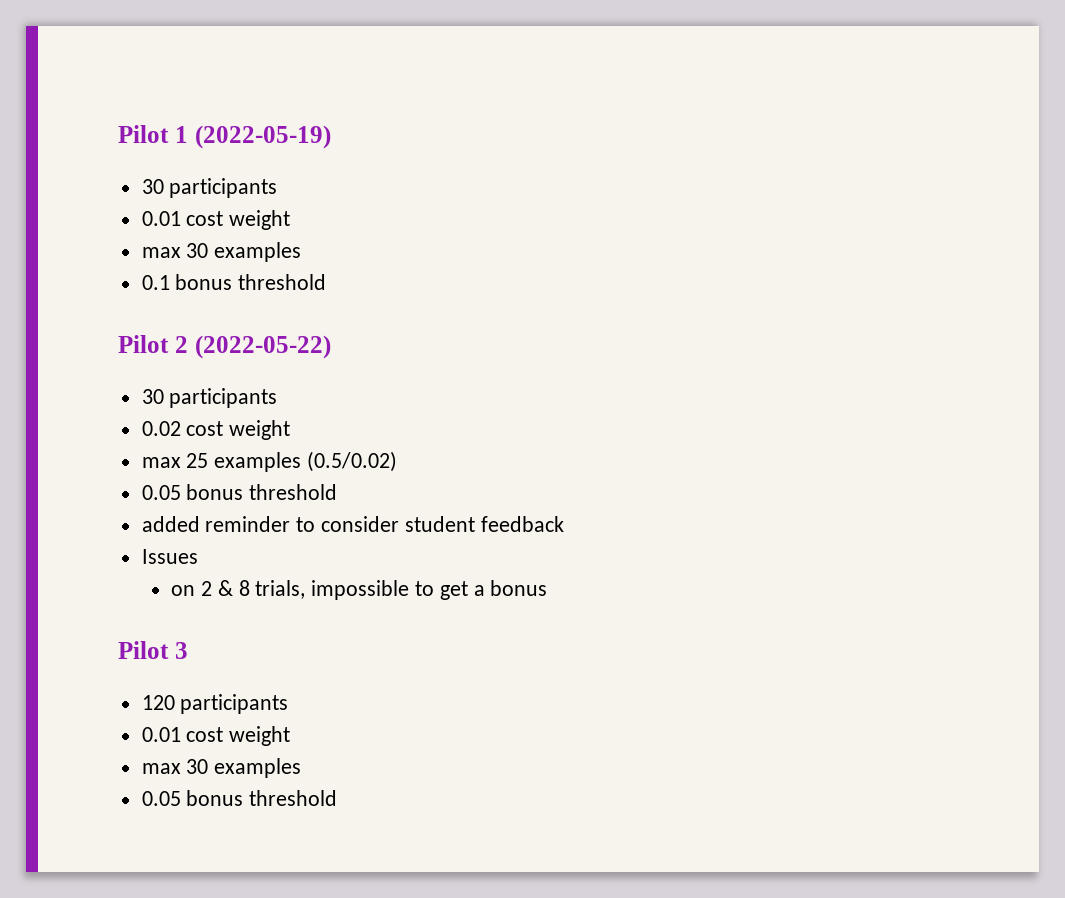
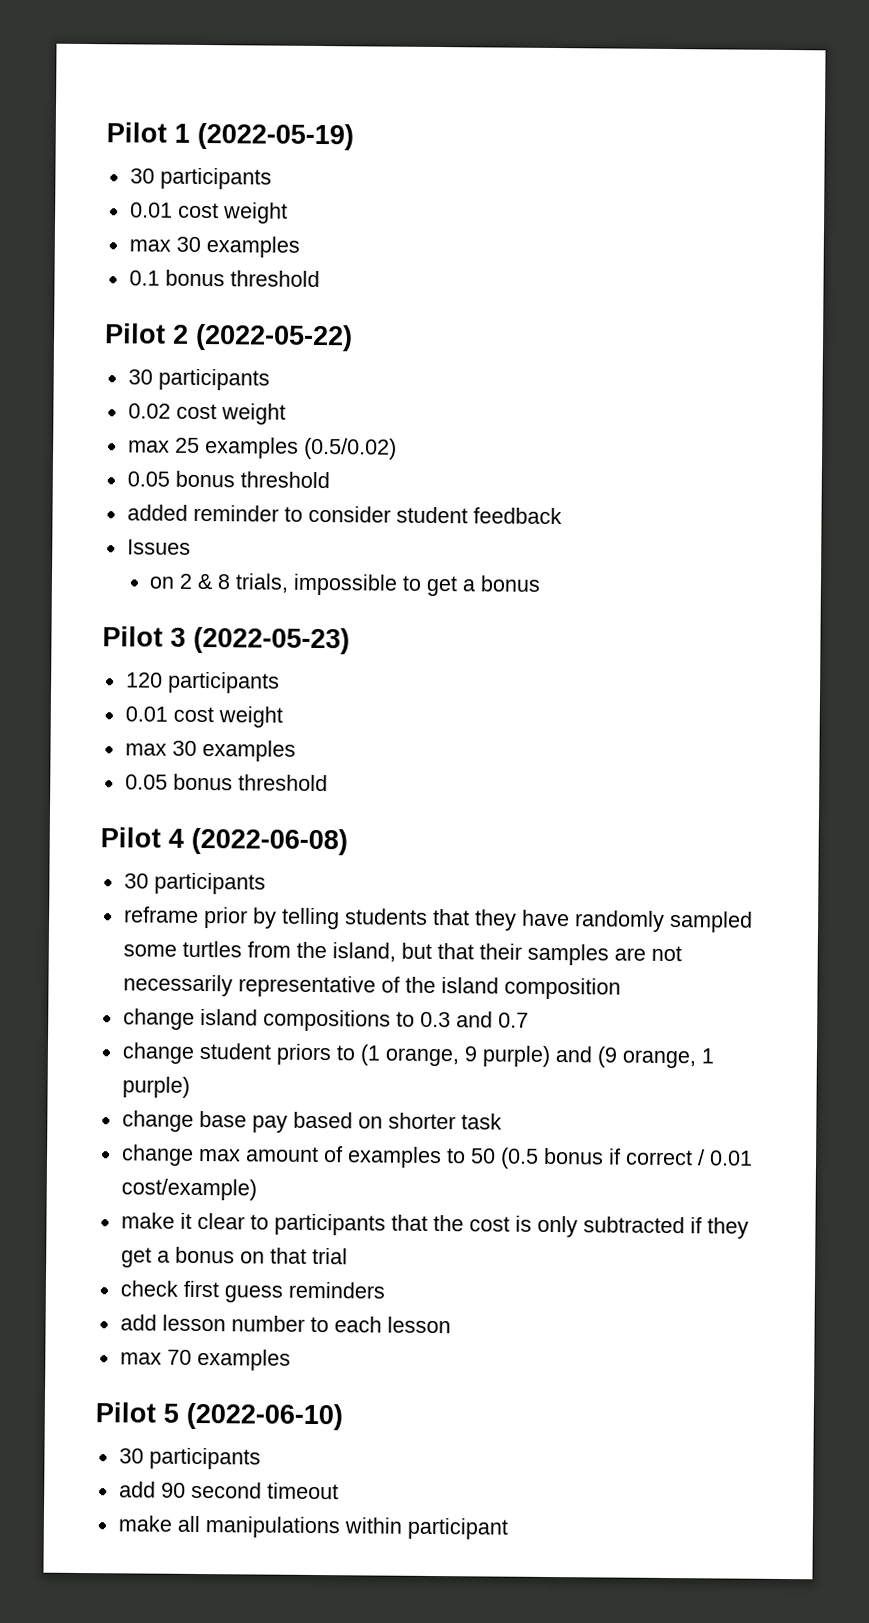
- Pilot 3
+ Pilot 3 (2022-05-23)
+ Pilot 4 (2022-06-08)
+ 30 participants
+ reframe prior by telling students that they have randomly sampled some turtles from the island, but that their samples are not necessarily representative of the island composition
+ change island compositions to 0.3 and 0.7
+ change student priors to (1 orange, 9 purple) and (9 orange, 1 purple)
+ change base pay based on shorter task
+ change max amount of examples to 50 (0.5 bonus if correct / 0.01 cost/example)
+ make it clear to participants that the cost is only subtracted if they get a bonus on that trial
+ check first guess reminders
+ add lesson number to each lesson
+ max 70 examples
+ Pilot 5 (2022-06-10)
+ 30 participants
+ add 90 second timeout
+ make all manipulations within participant

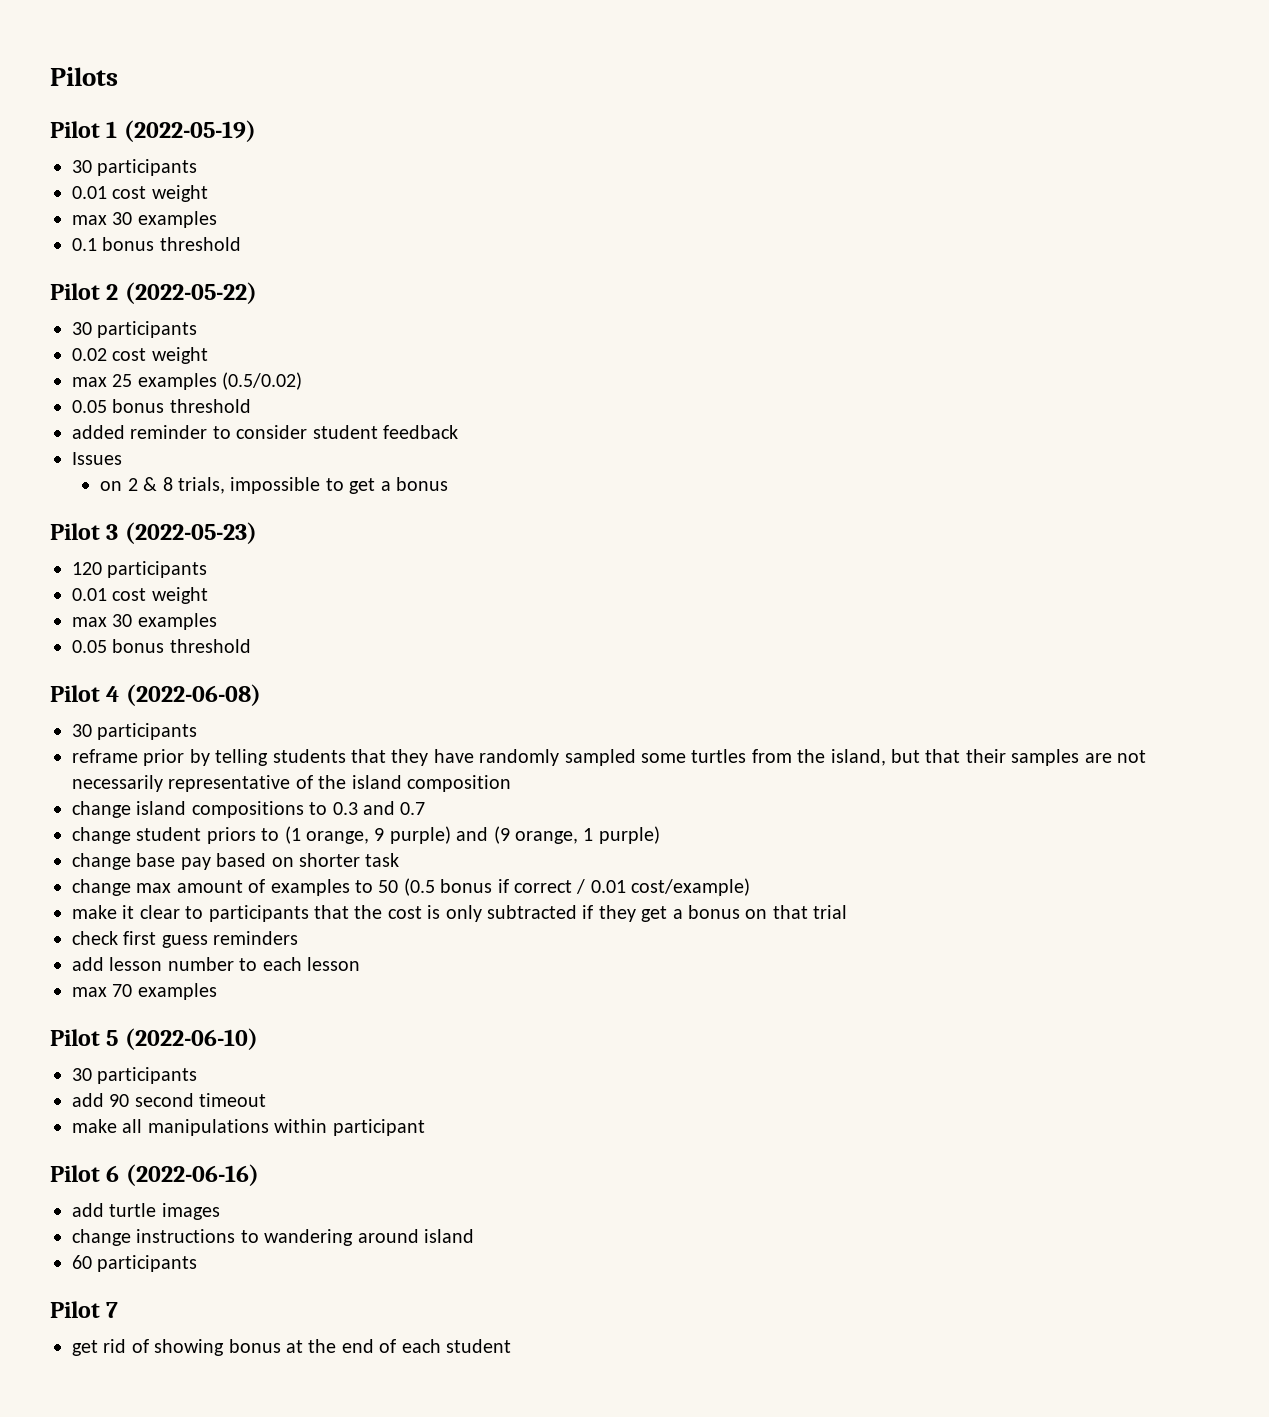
+ Pilots
+ Pilot 6 (2022-06-16)
+ add turtle images
+ change instructions to wandering around island
+ 60 participants
+ Pilot 7
+ get rid of showing bonus at the end of each student

